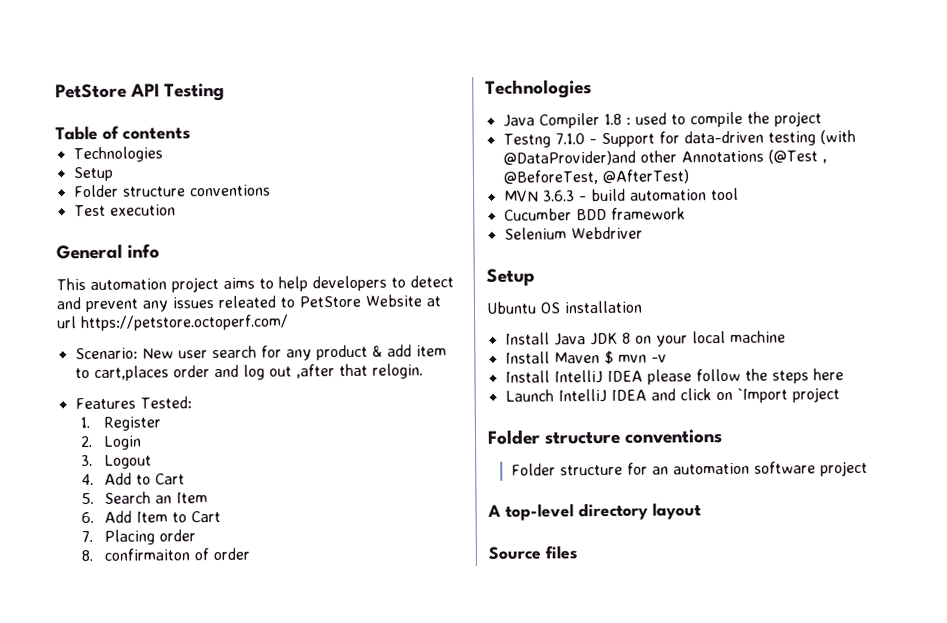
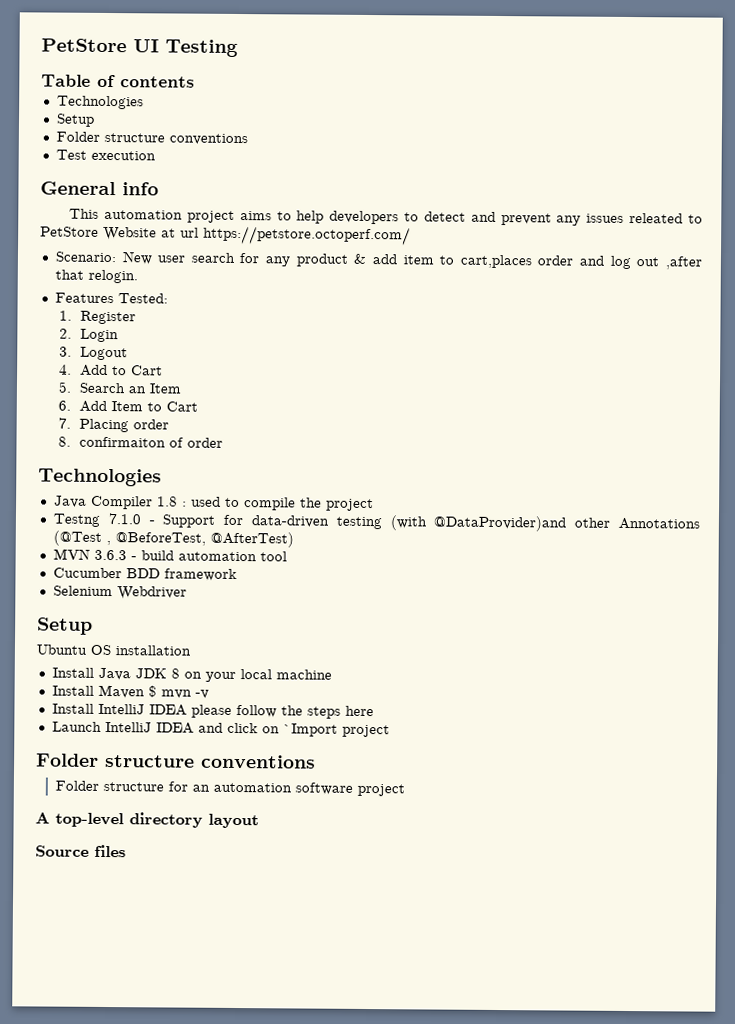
- PetStore API Testing
+ PetStore UI Testing

